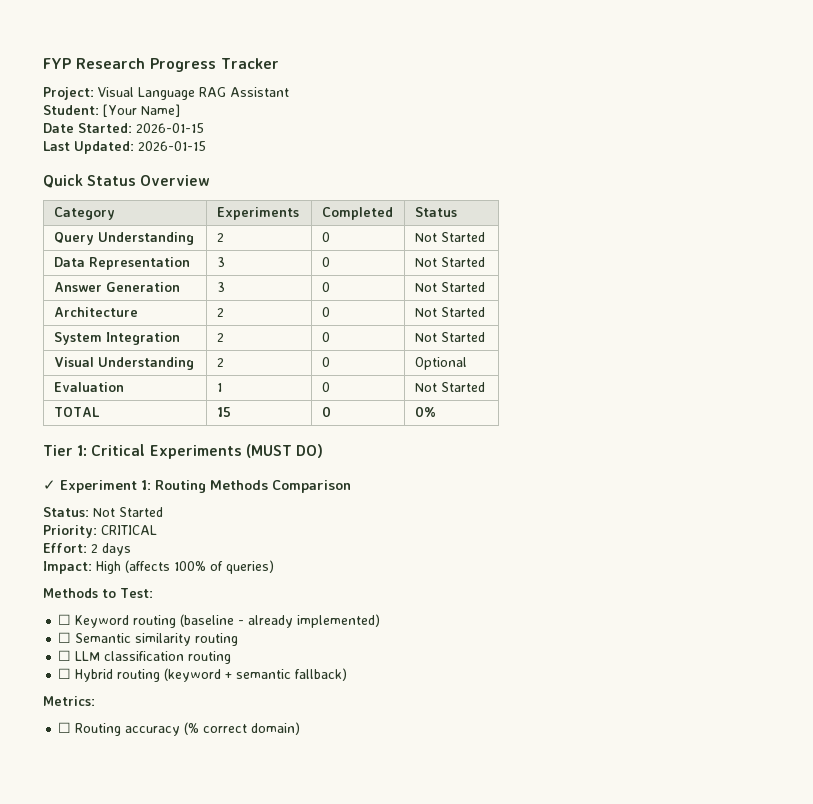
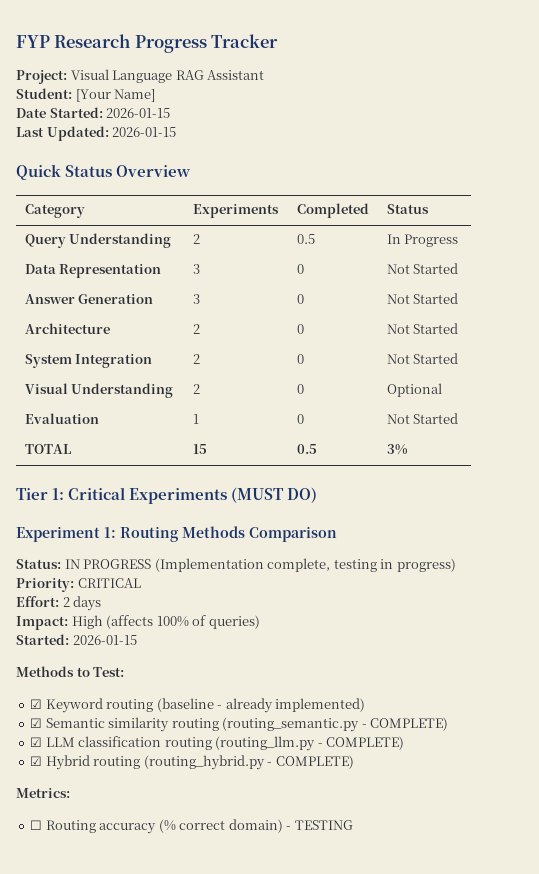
- Query Understanding | 2 | 0 | Not Started
+ Query Understanding | 2 | 0.5 | In Progress
- TOTAL | 15 | 0 | 0%
+ TOTAL | 15 | 0.5 | 3%
- ✓ Experiment 1: Routing Methods Comparison
+ Experiment 1: Routing Methods Comparison
- Status: Not Started
+ Status: IN PROGRESS (Implementation complete, testing in progress)
  Impact: High (affects 100% of queries)
+ Started: 2026-01-15
- ☐ Keyword routing (baseline - already implemented)
+ ☑ Keyword routing (baseline - already implemented)
- ☐ Semantic similarity routing
- ☐ LLM classification routing
- ☐ Hybrid routing (keyword + semantic fallback)
+ ☑ Semantic similarity routing (routing_semantic.py - COMPLETE)
+ ☑ LLM classification routing (routing_llm.py - COMPLETE)
+ ☑ Hybrid routing (routing_hybrid.py - COMPLETE)
- ☐ Routing accuracy (% correct domain)
+ ☐ Routing accuracy (% correct domain) - TESTING

